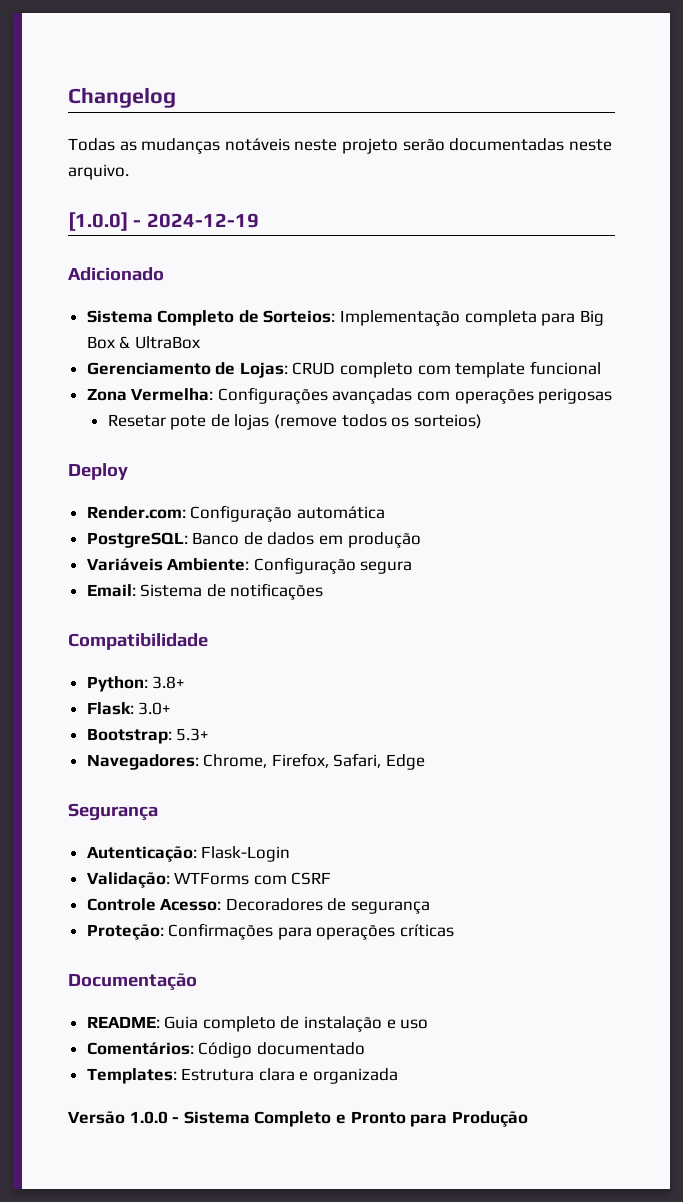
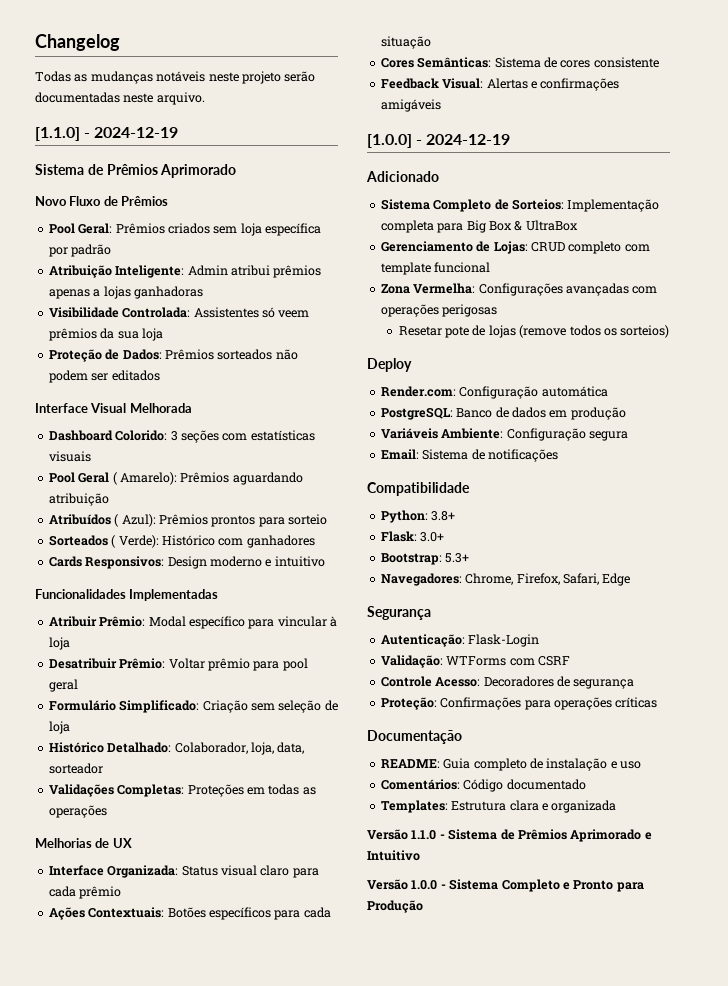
+ [1.1.0] - 2024-12-19
+ Sistema de Prêmios Aprimorado
+ Novo Fluxo de Prêmios
+ Pool Geral: Prêmios criados sem loja específica por padrão
+ Atribuição Inteligente: Admin atribui prêmios apenas a lojas ganhadoras
+ Visibilidade Controlada: Assistentes só veem prêmios da sua loja
+ Proteção de Dados: Prêmios sorteados não podem ser editados
+ Interface Visual Melhorada
+ Dashboard Colorido: 3 seções com estatísticas visuais
+ Pool Geral ( Amarelo): Prêmios aguardando atribuição
+ Atribuídos ( Azul): Prêmios prontos para sorteio
+ Sorteados ( Verde): Histórico com ganhadores
+ Cards Responsivos: Design moderno e intuitivo
+ Funcionalidades Implementadas
+ Atribuir Prêmio: Modal específico para vincular à loja
+ Desatribuir Prêmio: Voltar prêmio para pool geral
+ Formulário Simplificado: Criação sem seleção de loja
+ Histórico Detalhado: Colaborador, loja, data, sorteador
+ Validações Completas: Proteções em todas as operações
+ Melhorias de UX
+ Interface Organizada: Status visual claro para cada prêmio
+ Ações Contextuais: Botões específicos para cada situação
+ Cores Semânticas: Sistema de cores consistente
+ Feedback Visual: Alertas e confirmações amigáveis
+ Versão 1.1.0 - Sistema de Prêmios Aprimorado e Intuitivo

